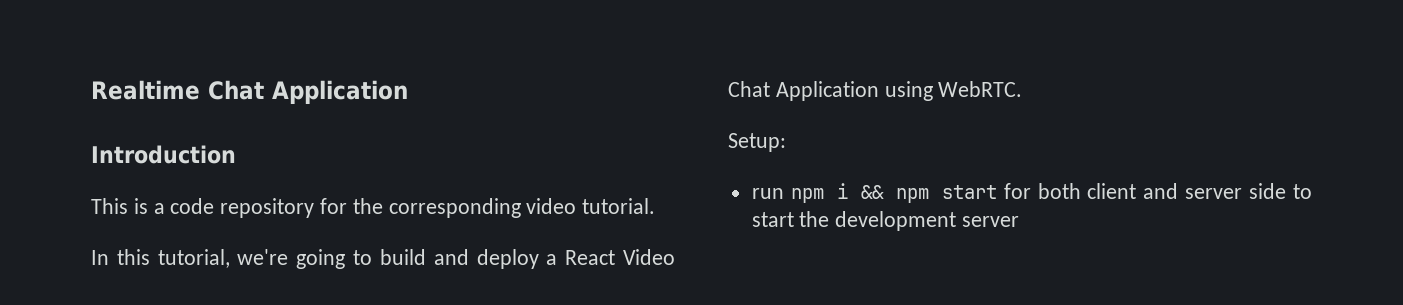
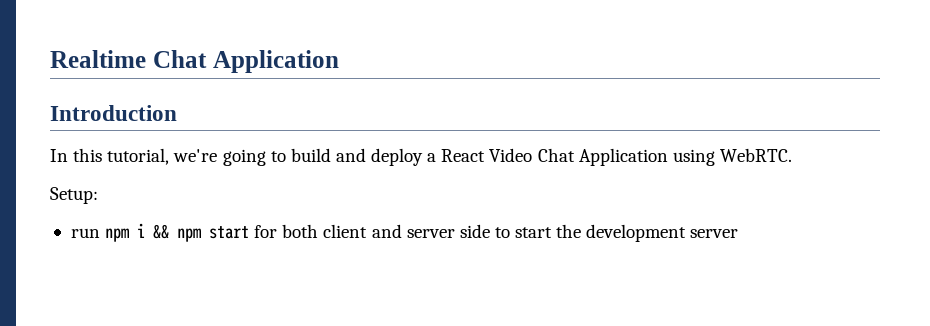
- This is a code repository for the corresponding video tutorial.

